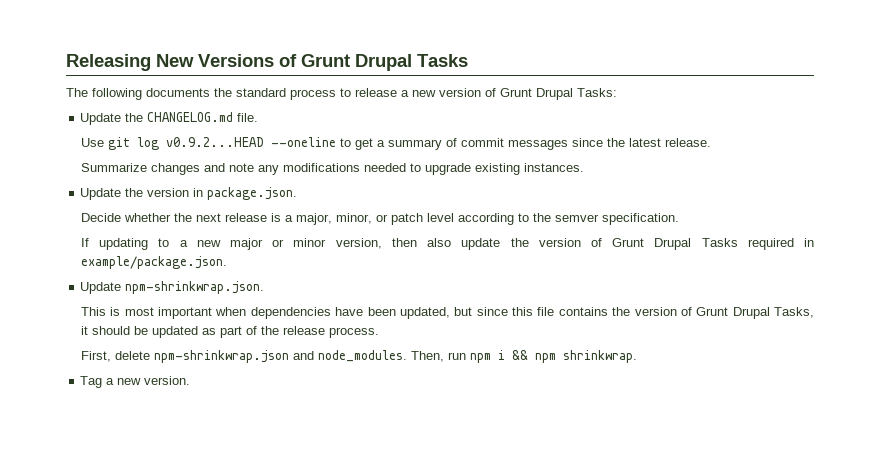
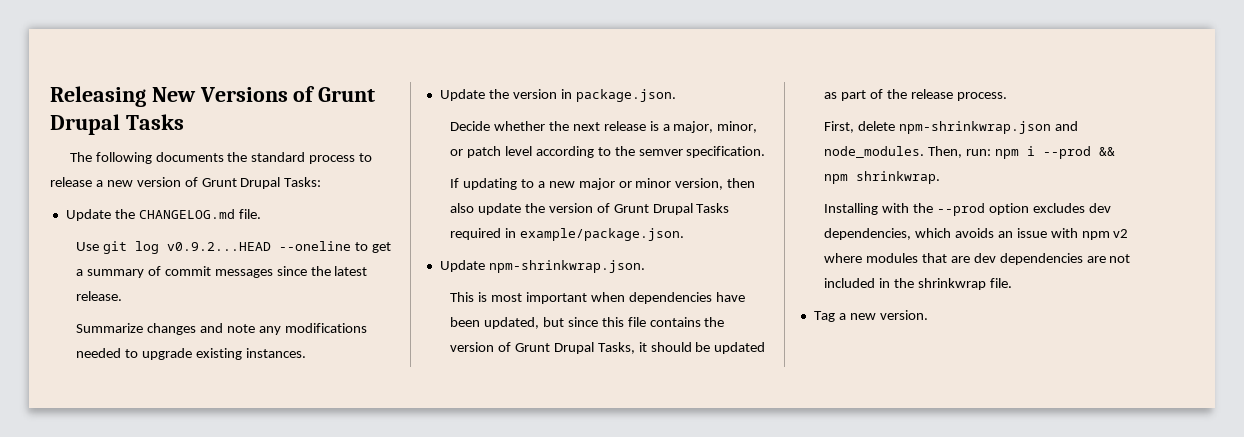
- Then, run npm i && npm shrinkwrap.
+ Then, run: npm i --prod && npm shrinkwrap.
+ Installing with the --prod option excludes dev dependencies, which avoids an issue with npm v2 where modules that are dev dependencies are not included in the shrinkwrap file.

